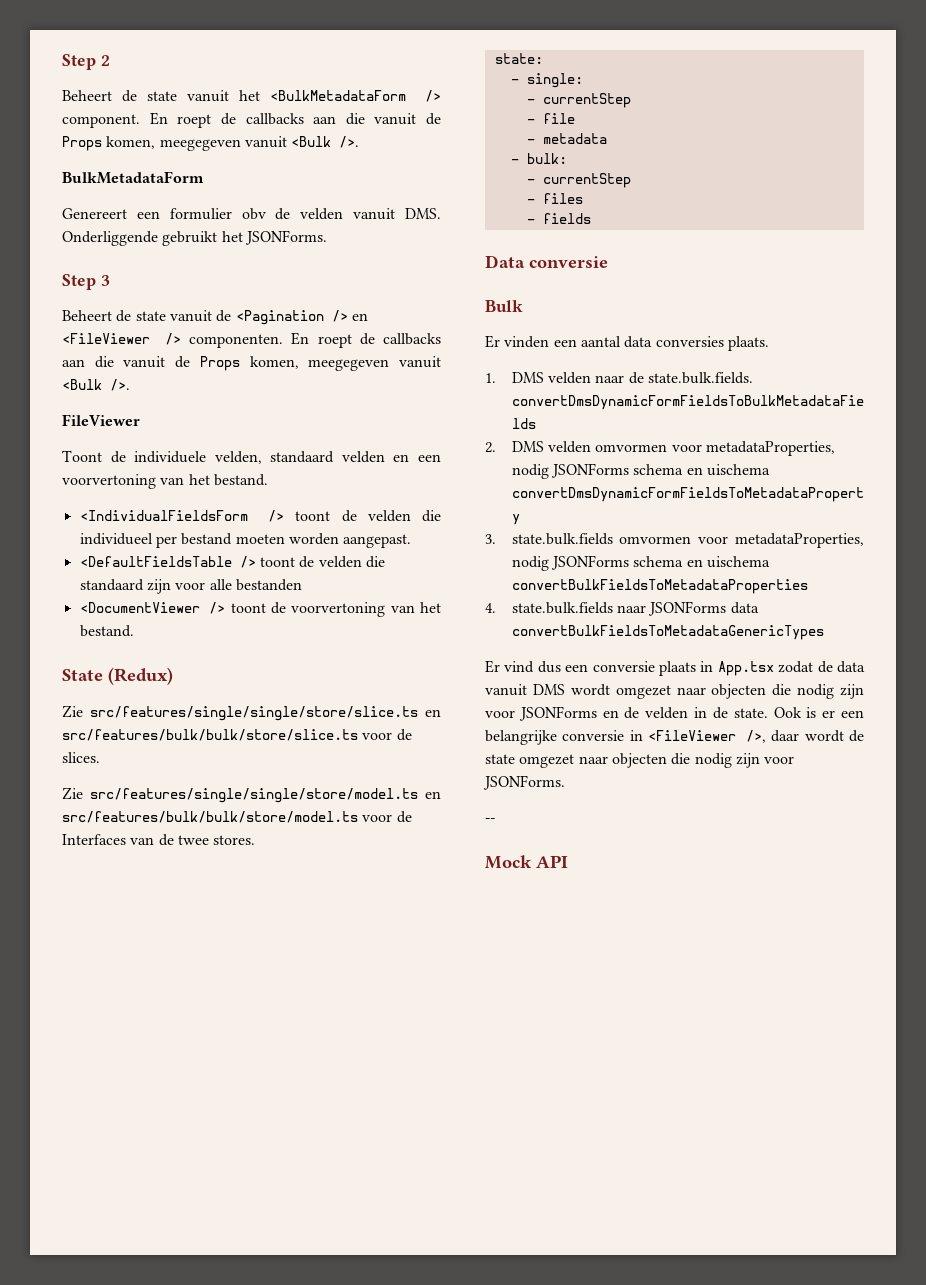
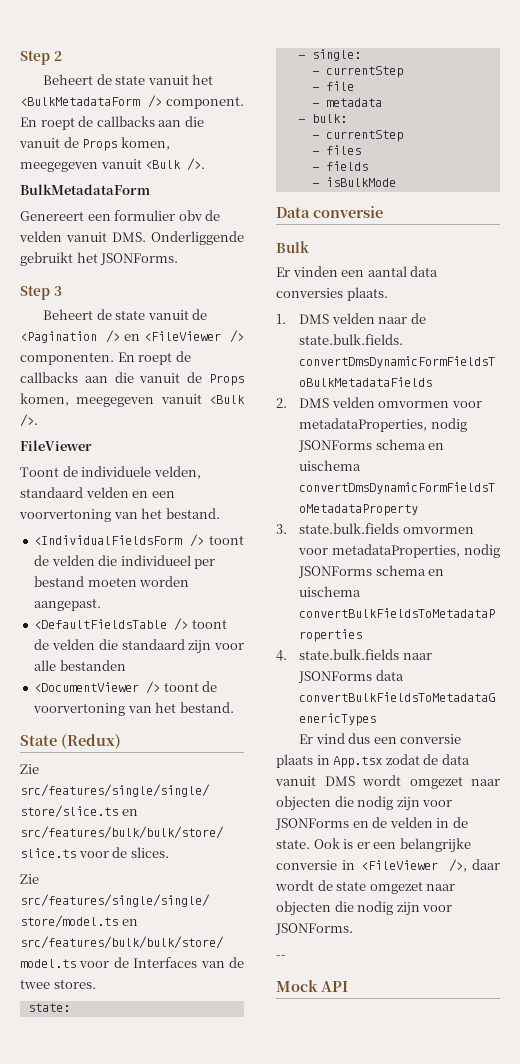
+ - isBulkMode

